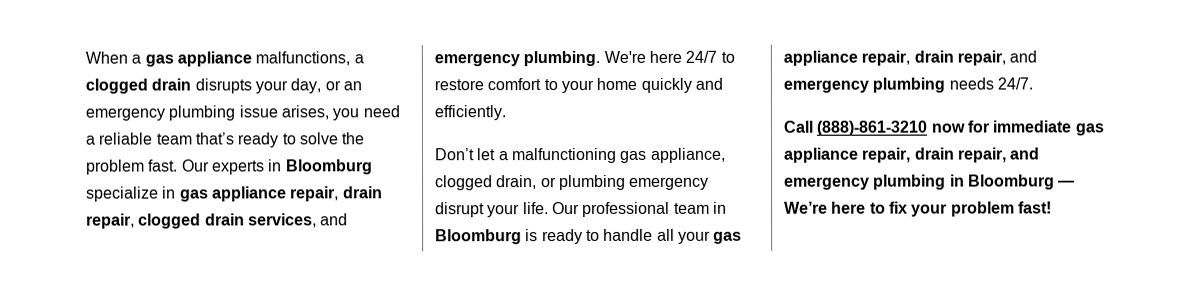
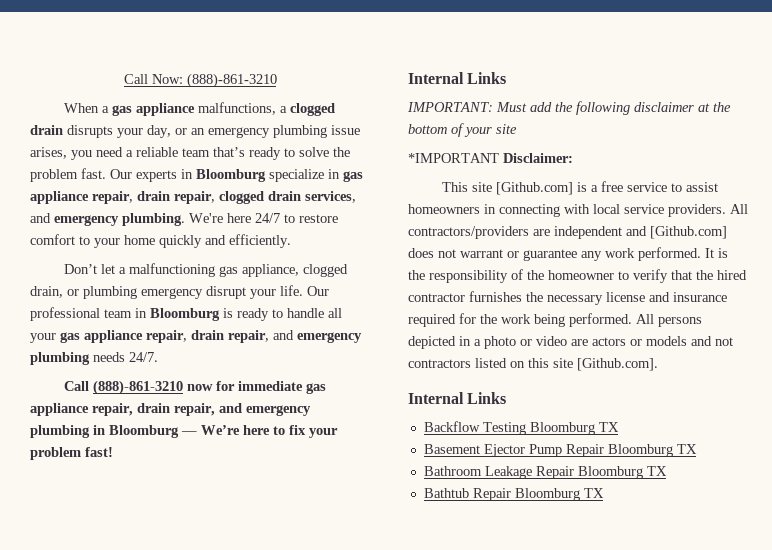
+ Call Now: (888)-861-3210
  Call (888)-861-3210 now for immediate gas appliance repair, drain repair, and emergency plumbing in Bloomburg — We’re here to fix your problem fast!
+ Internal Links
+ IMPORTANT: Must add the following disclaimer at the bottom of your site
+ *IMPORTANT Disclaimer:
+ This site [Github.com] is a free service to assist homeowners in connecting with local service providers. All contractors/providers are independent and [Github.com] does not warrant or guarantee any work performed. It is the responsibility of the homeowner to verify that the hired contractor furnishes the necessary license and insurance required for the work being performed. All persons depicted in a photo or video are actors or models and not contractors listed on this site [Github.com].
+ Internal Links
+ Backflow Testing Bloomburg TX
+ Basement Ejector Pump Repair Bloomburg TX
+ Bathroom Leakage Repair Bloomburg TX
+ Bathtub Repair Bloomburg TX

